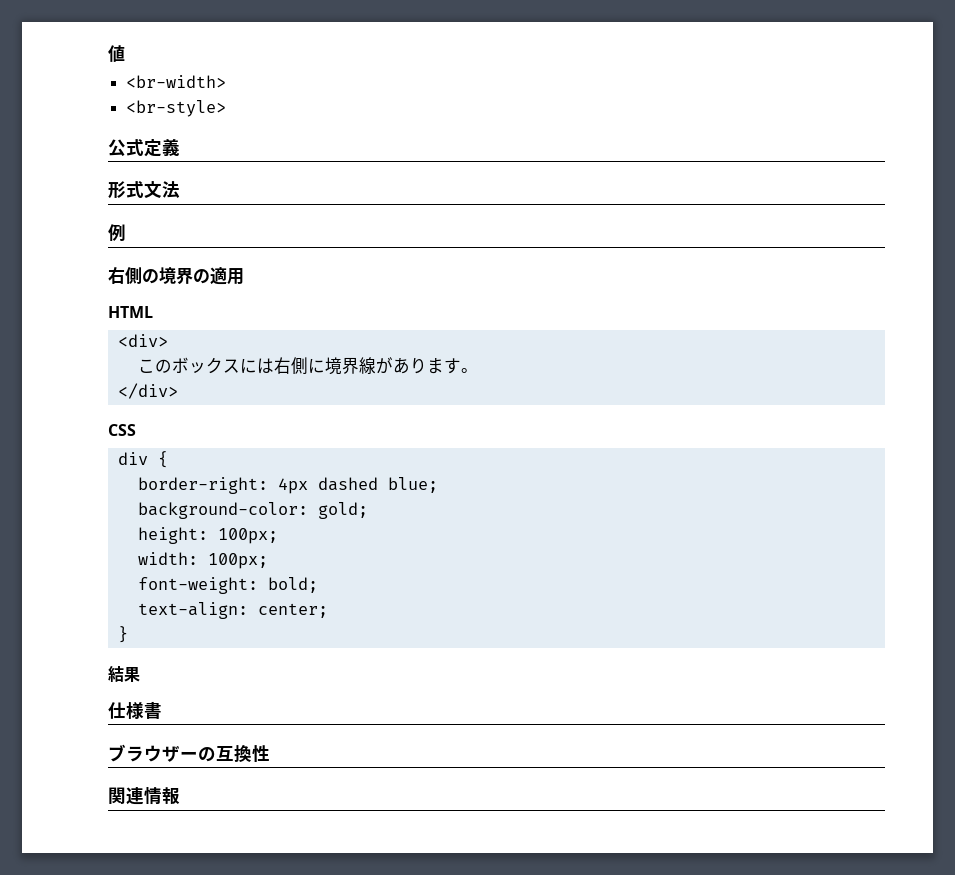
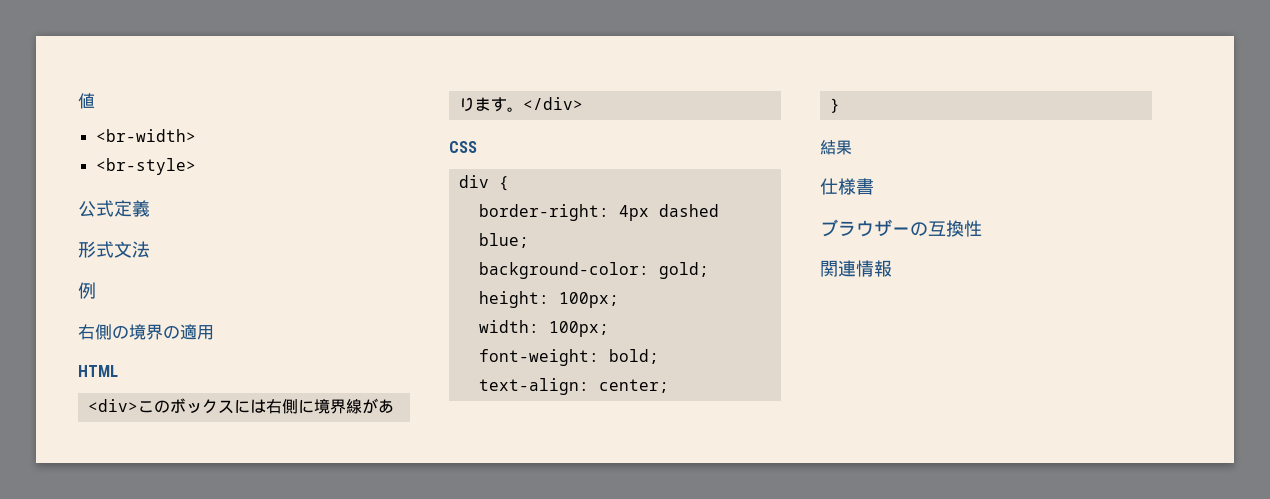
- <div>
- このボックスには右側に境界線があります。
- </div>
+ <div>このボックスには右側に境界線があります。</div>

